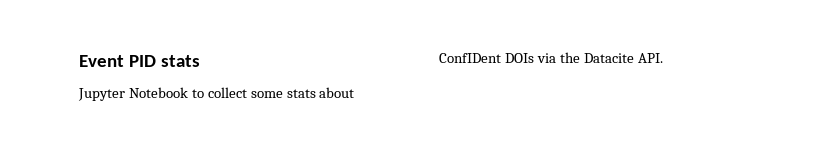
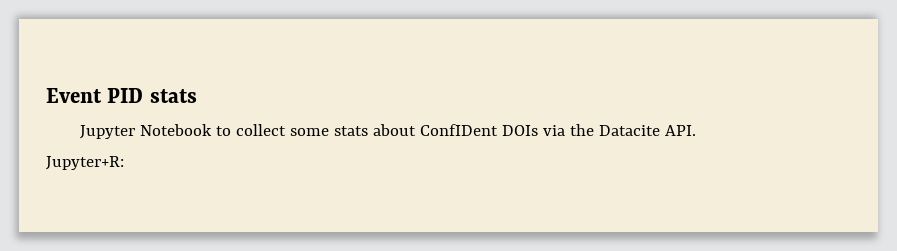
+ Jupyter+R:

